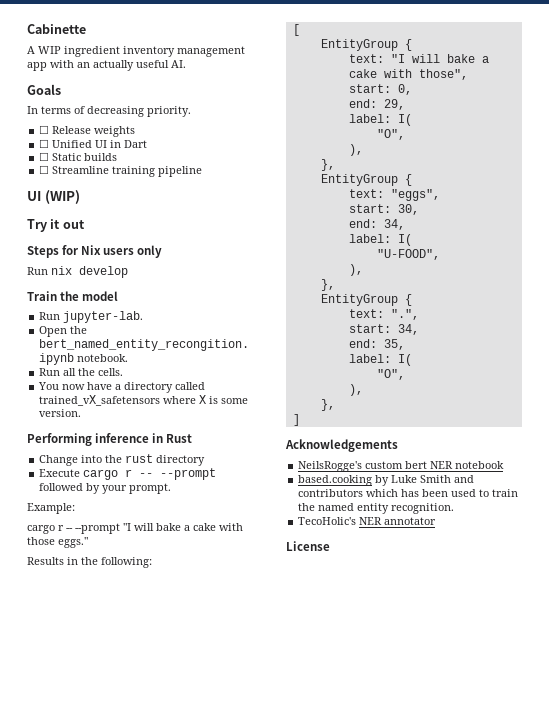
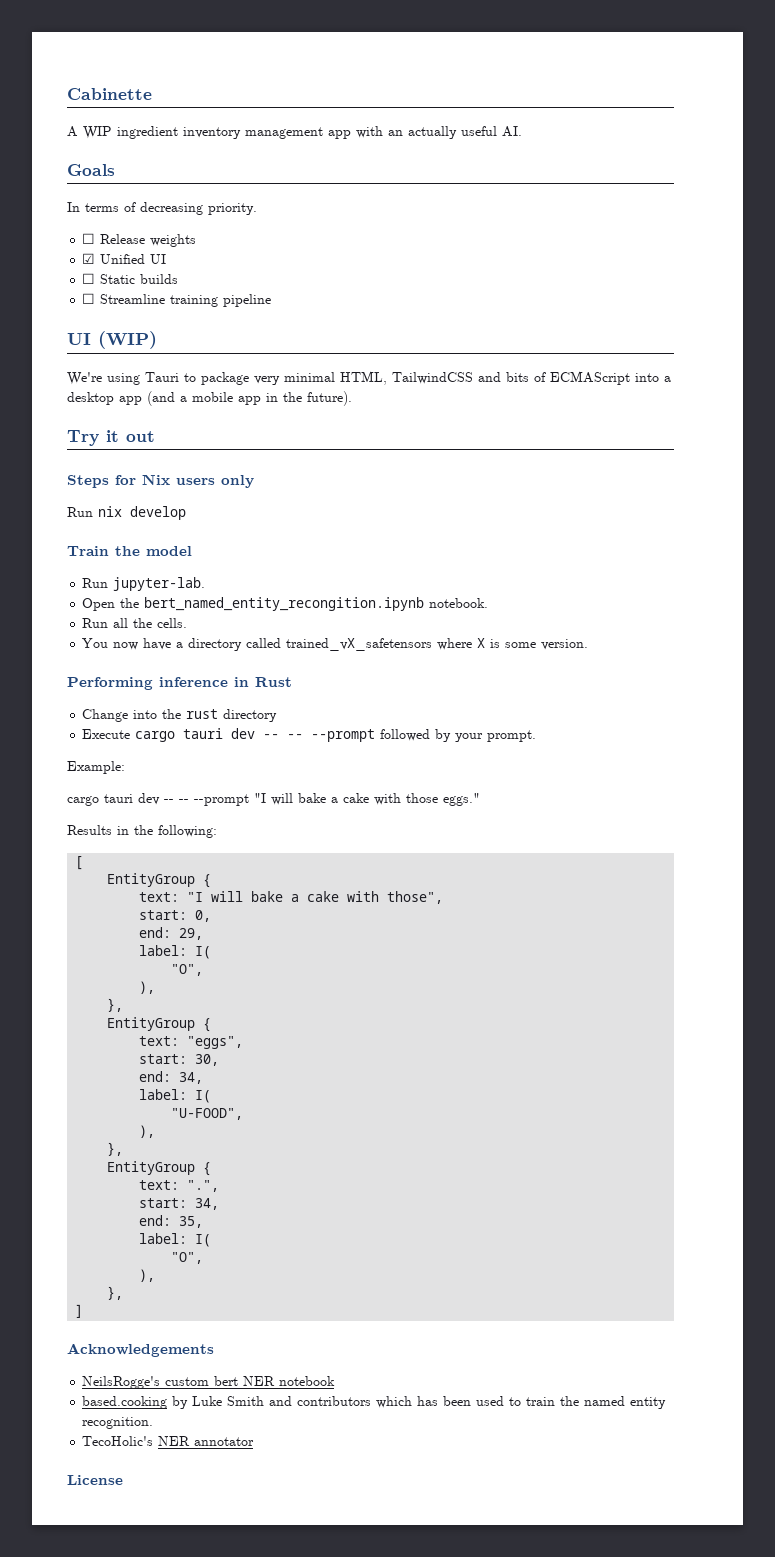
- ☐ Unified UI in Dart
+ ☑ Unified UI
+ We're using Tauri to package very minimal HTML, TailwindCSS and bits of ECMAScript into a desktop app (and a mobile app in the future).
- Execute cargo r -- --prompt followed by your prompt.
+ Execute cargo tauri dev -- -- --prompt followed by your prompt.
- cargo r -- --prompt "I will bake a cake with those eggs."
+ cargo tauri dev -- -- --prompt "I will bake a cake with those eggs."

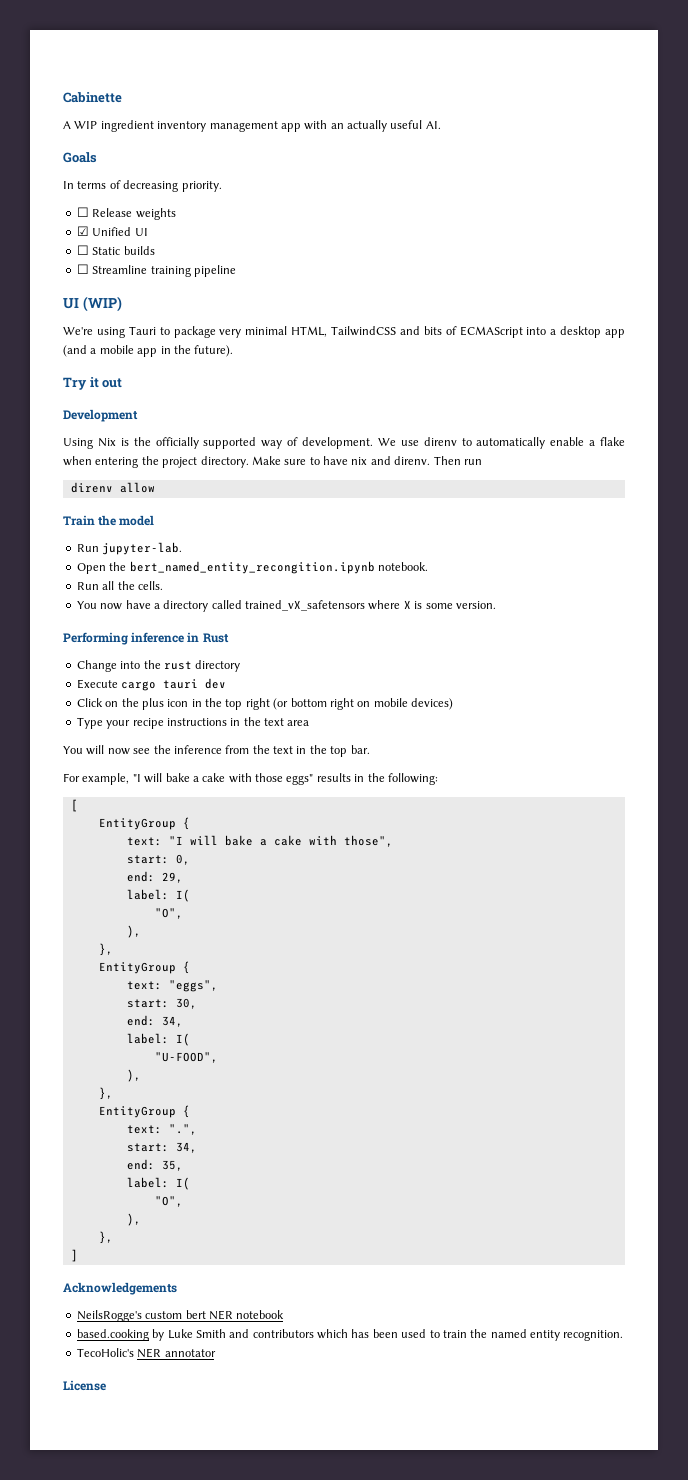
- Steps for Nix users only
- Run nix develop
+ Development
+ Using Nix is the officially supported way of development. We use direnv to automatically enable a flake when entering the project directory. Make sure to have nix and direnv. Then run
+ direnv allow
- Execute cargo tauri dev -- -- --prompt followed by your prompt.
- Example:
- cargo tauri dev -- -- --prompt "I will bake a cake with those eggs."
- Results in the following:
+ Execute cargo tauri dev
+ Click on the plus icon in the top right (or bottom right on mobile devices)
+ Type your recipe instructions in the text area
+ You will now see the inference from the text in the top bar.
+ For example, "I will bake a cake with those eggs" results in the following:

